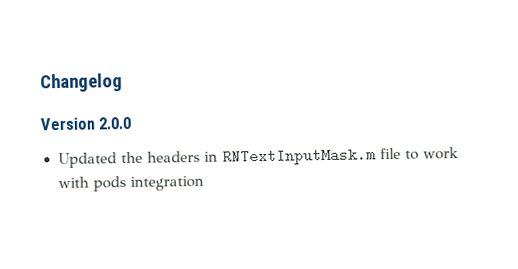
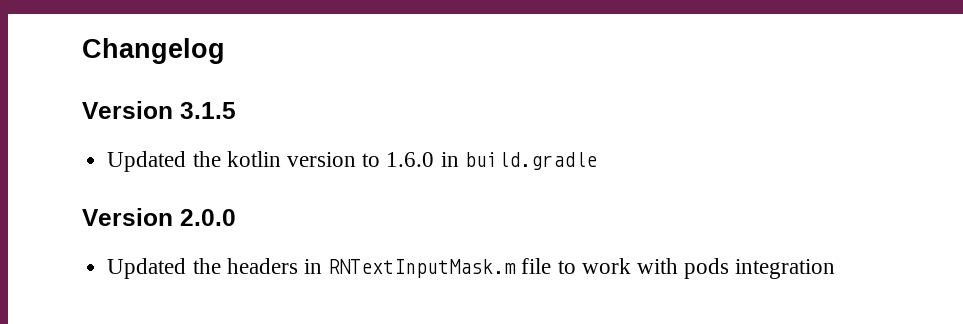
+ Version 3.1.5
+ Updated the kotlin version to 1.6.0 in build.gradle

